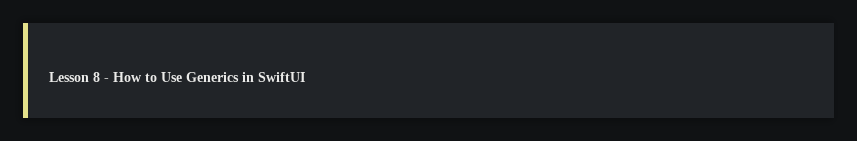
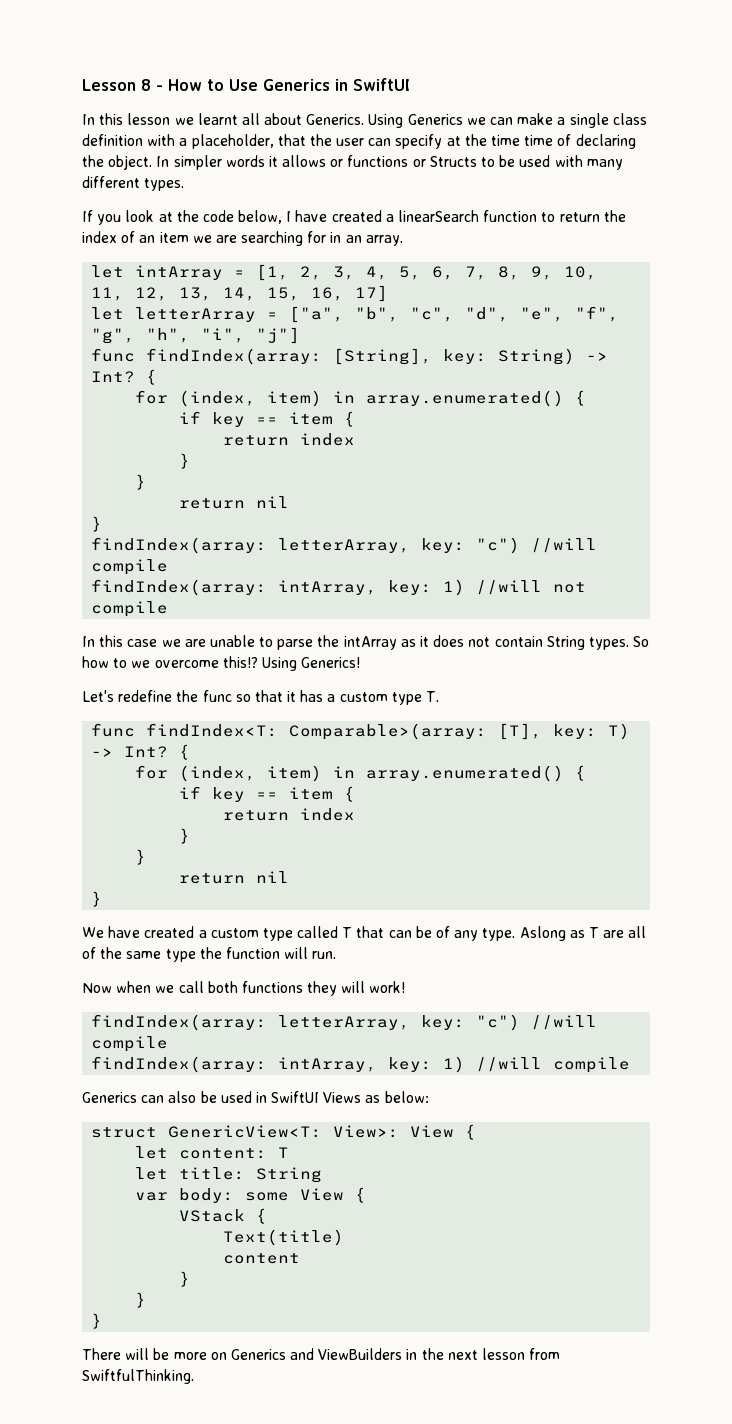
+ In this lesson we learnt all about Generics. Using Generics we can make a single class definition with a placeholder, that the user can specify at the time time of declaring the object. In simpler words it allows or functions or Structs to be used with many different types.
+ If you look at the code below, I have created a linearSearch function to return the index of an item we are searching for in an array.
+ let intArray = [1, 2, 3, 4, 5, 6, 7, 8, 9, 10, 11, 12, 13, 14, 15, 16, 17]
+ let letterArray = ["a", "b", "c", "d", "e", "f", "g", "h", "i", "j"]
+ func findIndex(array: [String], key: String) -> Int? {
+ for (index, item) in array.enumerated() {
+ if key == item {
+ return index
+ }
+ }
+ return nil
+ }
+ findIndex(array: letterArray, key: "c") //will compile
+ findIndex(array: intArray, key: 1) //will not compile
+ In this case we are unable to parse the intArray as it does not contain String types. So how to we overcome this!? Using Generics!
+ Let's redefine the func so that it has a custom type T.
+ func findIndex<T: Comparable>(array: [T], key: T) -> Int? {
+ for (index, item) in array.enumerated() {
+ if key == item {
+ return index
+ }
+ }
+ return nil
+ }
+ We have created a custom type called T that can be of any type. Aslong as T are all of the same type the function will run.
+ Now when we call both functions they will work!
+ findIndex(array: letterArray, key: "c") //will compile
+ findIndex(array: intArray, key: 1) //will compile
+ Generics can also be used in SwiftUI Views as below:
+ struct GenericView<T: View>: View {
+ let content: T
+ let title: String
+ var body: some View {
+ VStack {
+ Text(title)
+ content
+ }
+ }
+ }
+ There will be more on Generics and ViewBuilders in the next lesson from SwiftfulThinking.

